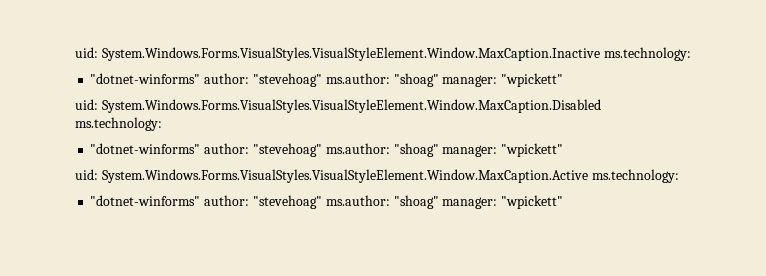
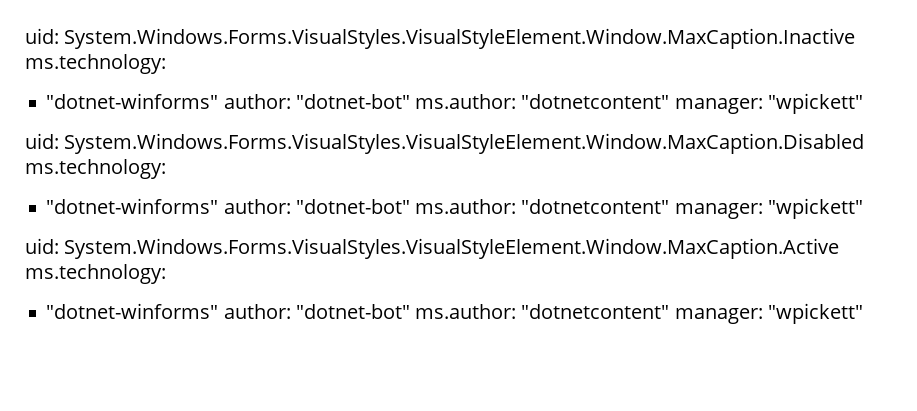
  uid: System.Windows.Forms.VisualStyles.VisualStyleElement.Window.MaxCaption.Inactive ms.technology:
- "dotnet-winforms" author: "stevehoag" ms.author: "shoag" manager: "wpickett"
+ "dotnet-winforms" author: "dotnet-bot" ms.author: "dotnetcontent" manager: "wpickett"
  uid: System.Windows.Forms.VisualStyles.VisualStyleElement.Window.MaxCaption.Disabled ms.technology:
- "dotnet-winforms" author: "stevehoag" ms.author: "shoag" manager: "wpickett"
+ "dotnet-winforms" author: "dotnet-bot" ms.author: "dotnetcontent" manager: "wpickett"
  uid: System.Windows.Forms.VisualStyles.VisualStyleElement.Window.MaxCaption.Active ms.technology:
- "dotnet-winforms" author: "stevehoag" ms.author: "shoag" manager: "wpickett"
+ "dotnet-winforms" author: "dotnet-bot" ms.author: "dotnetcontent" manager: "wpickett"

